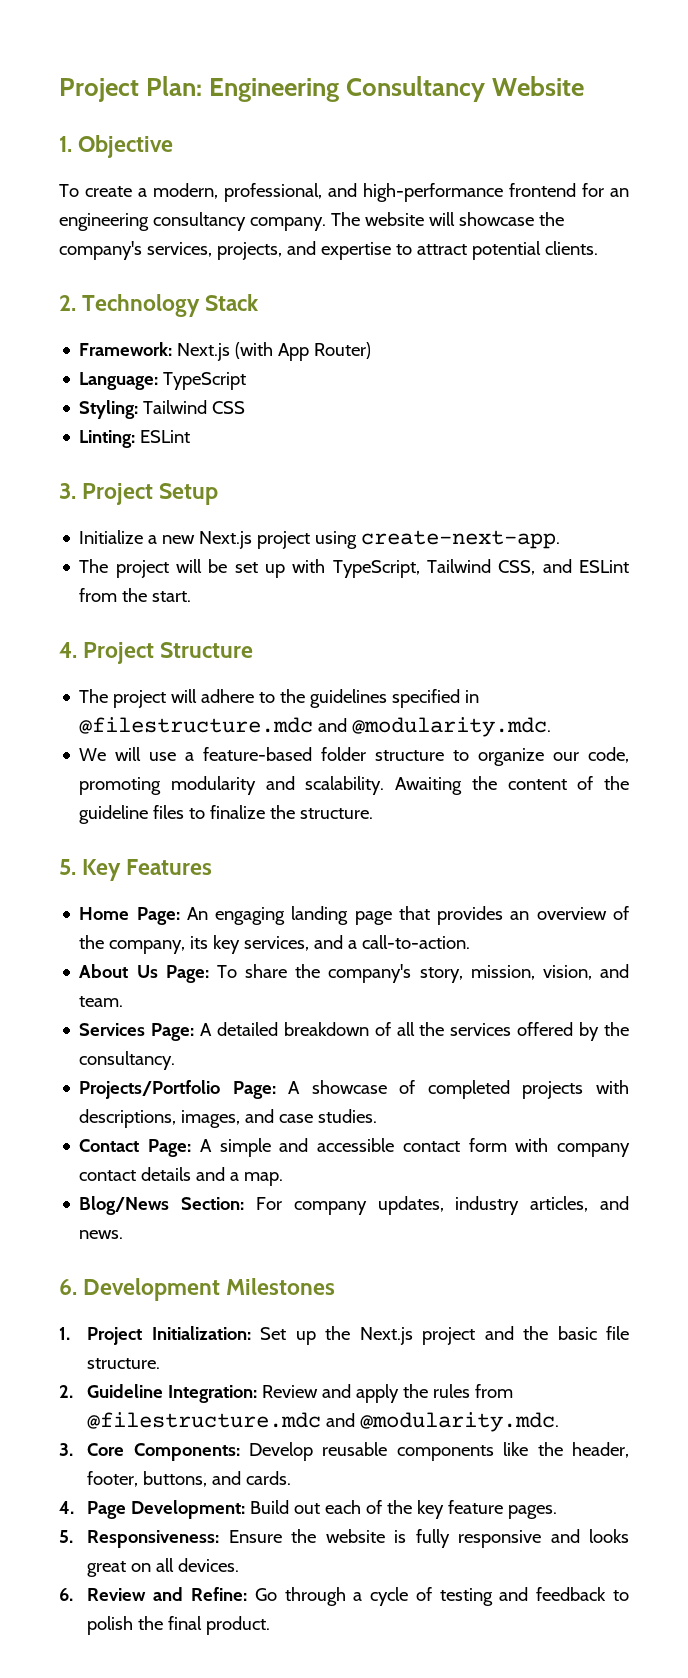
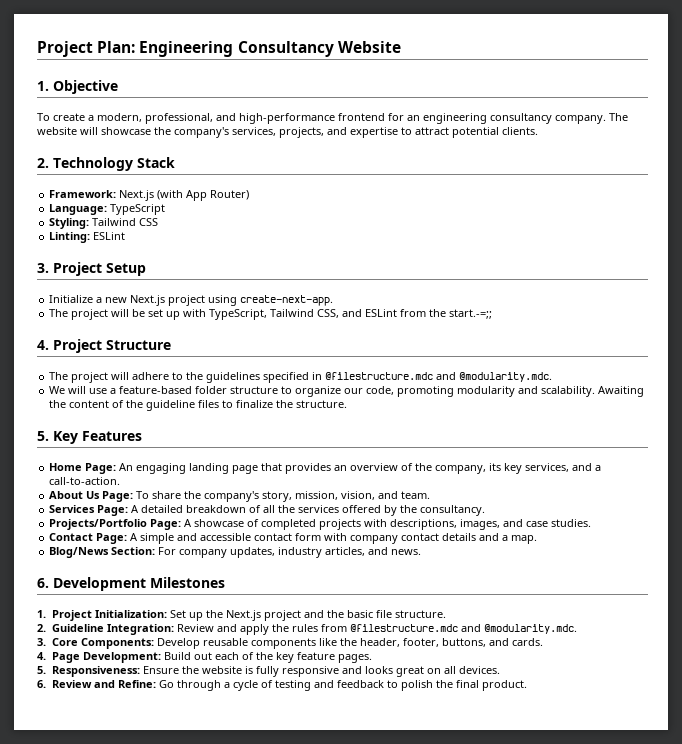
- The project will be set up with TypeScript, Tailwind CSS, and ESLint from the start.
+ The project will be set up with TypeScript, Tailwind CSS, and ESLint from the start.-=;;

